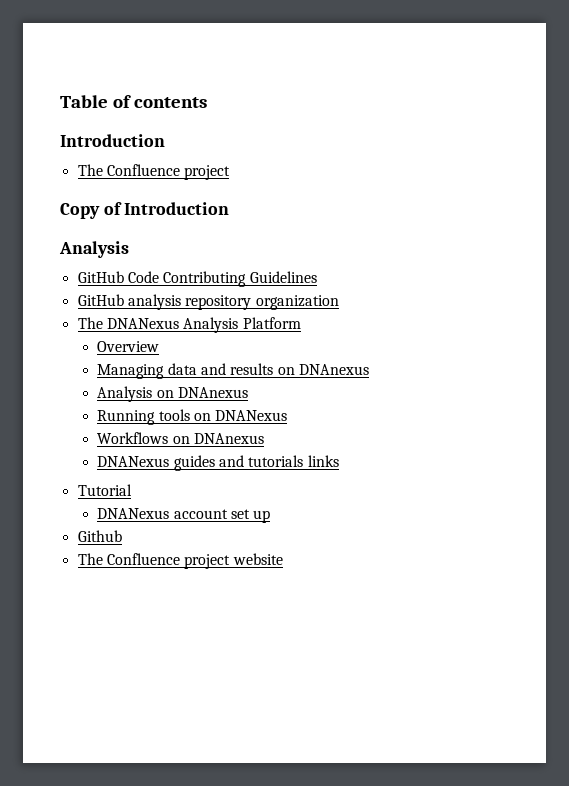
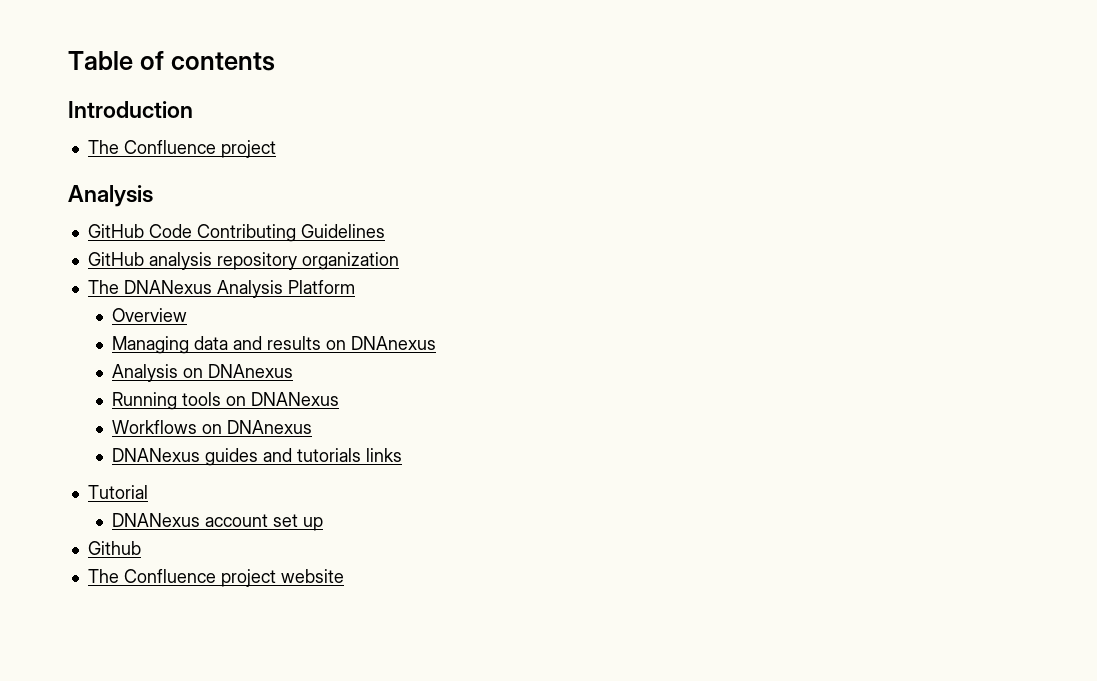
- Copy of Introduction

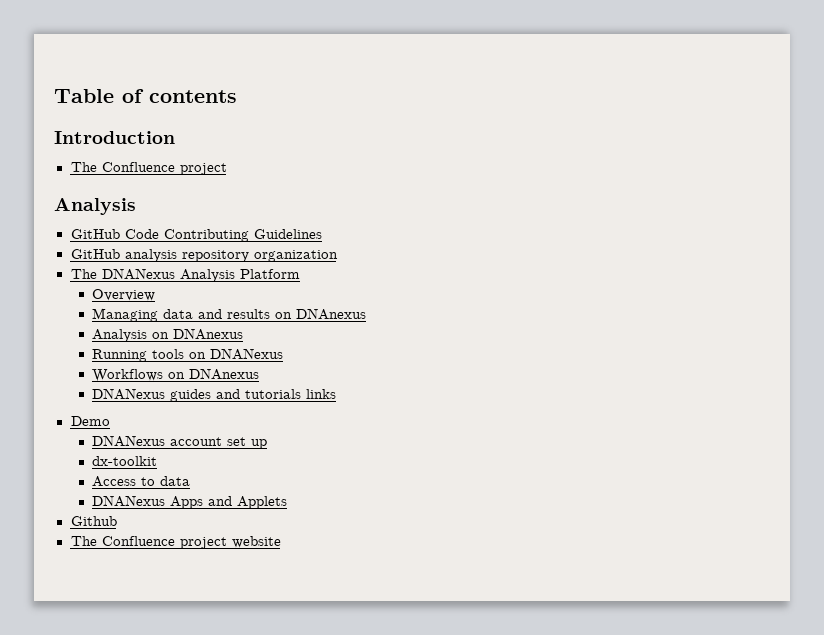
- Tutorial
+ Demo
+ dx-toolkit
+ Access to data
+ DNANexus Apps and Applets

